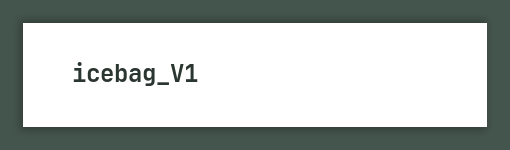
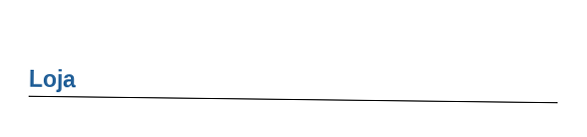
- icebag_V1
+ Loja

